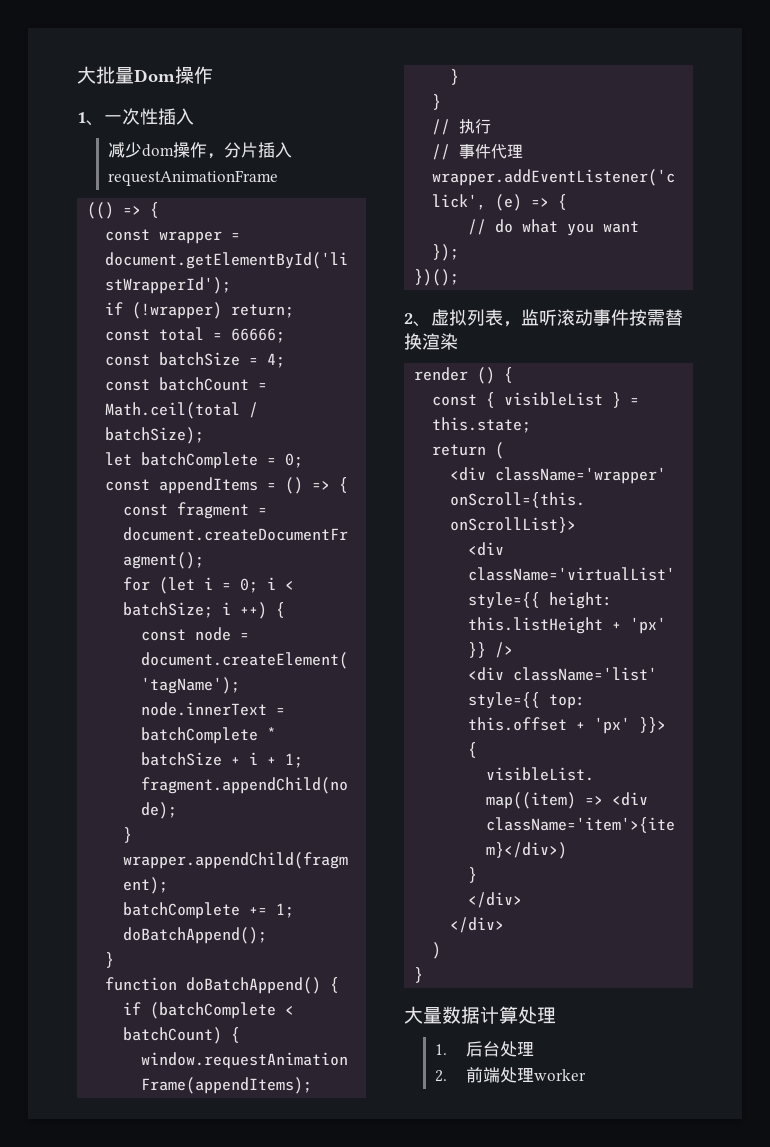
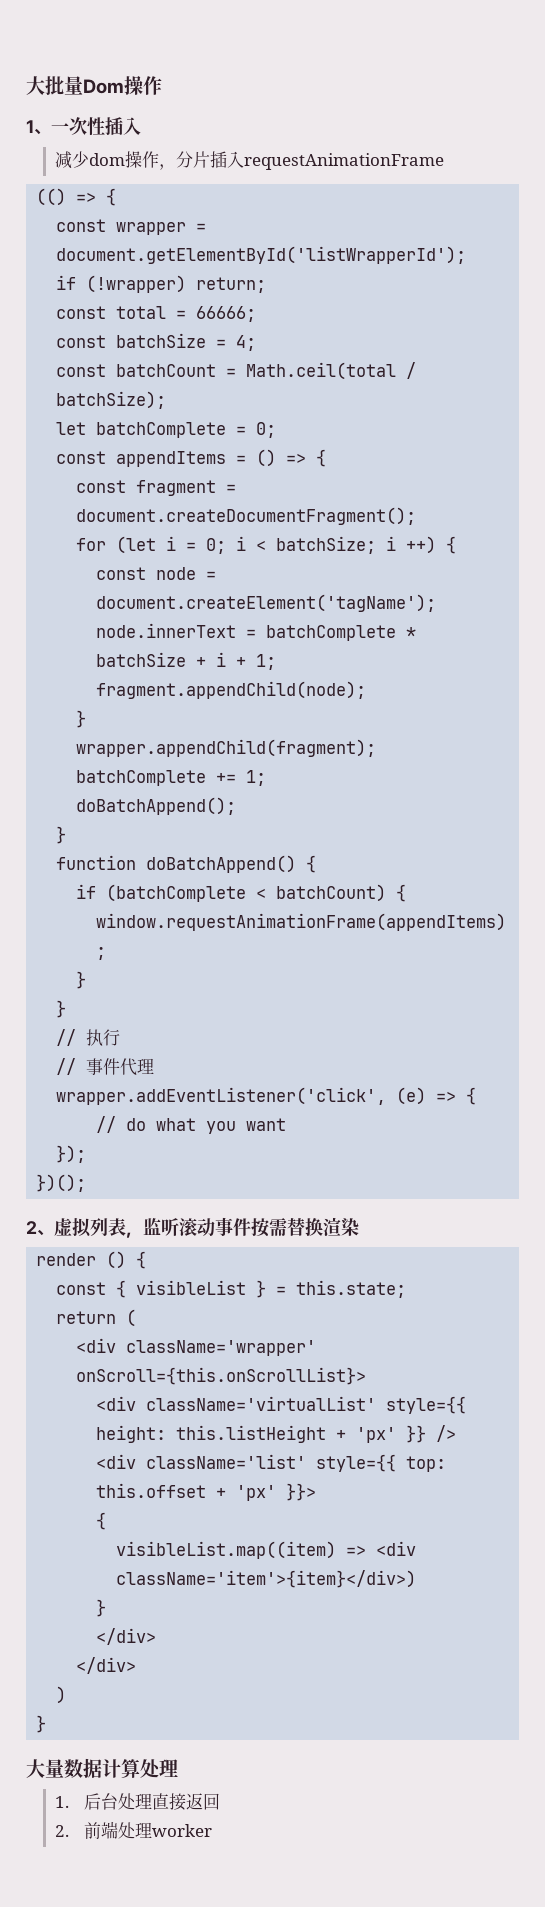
- 1.后台处理
+ 1.后台处理直接返回

